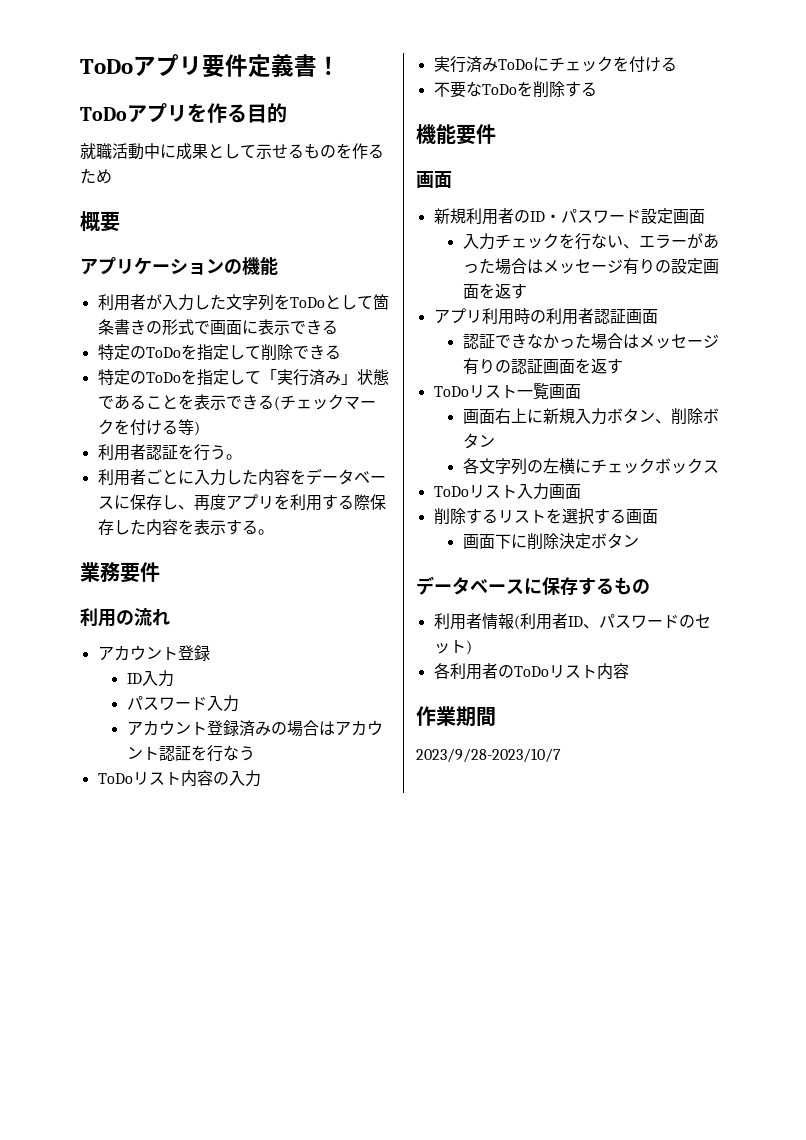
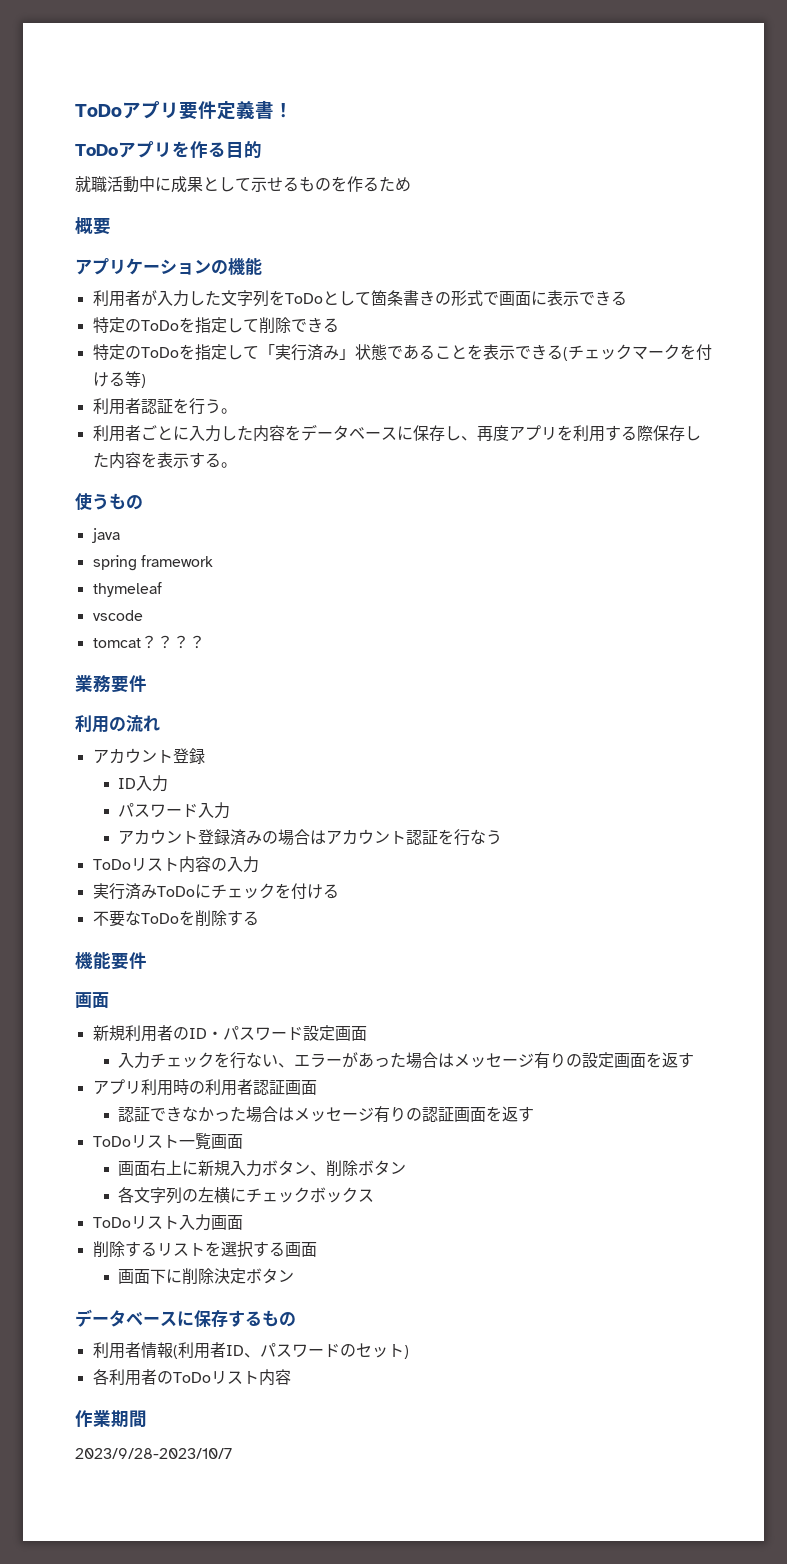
+ 使うもの
+ java
+ spring framework
+ thymeleaf
+ vscode
+ tomcat？？？？

